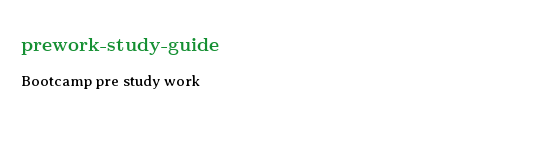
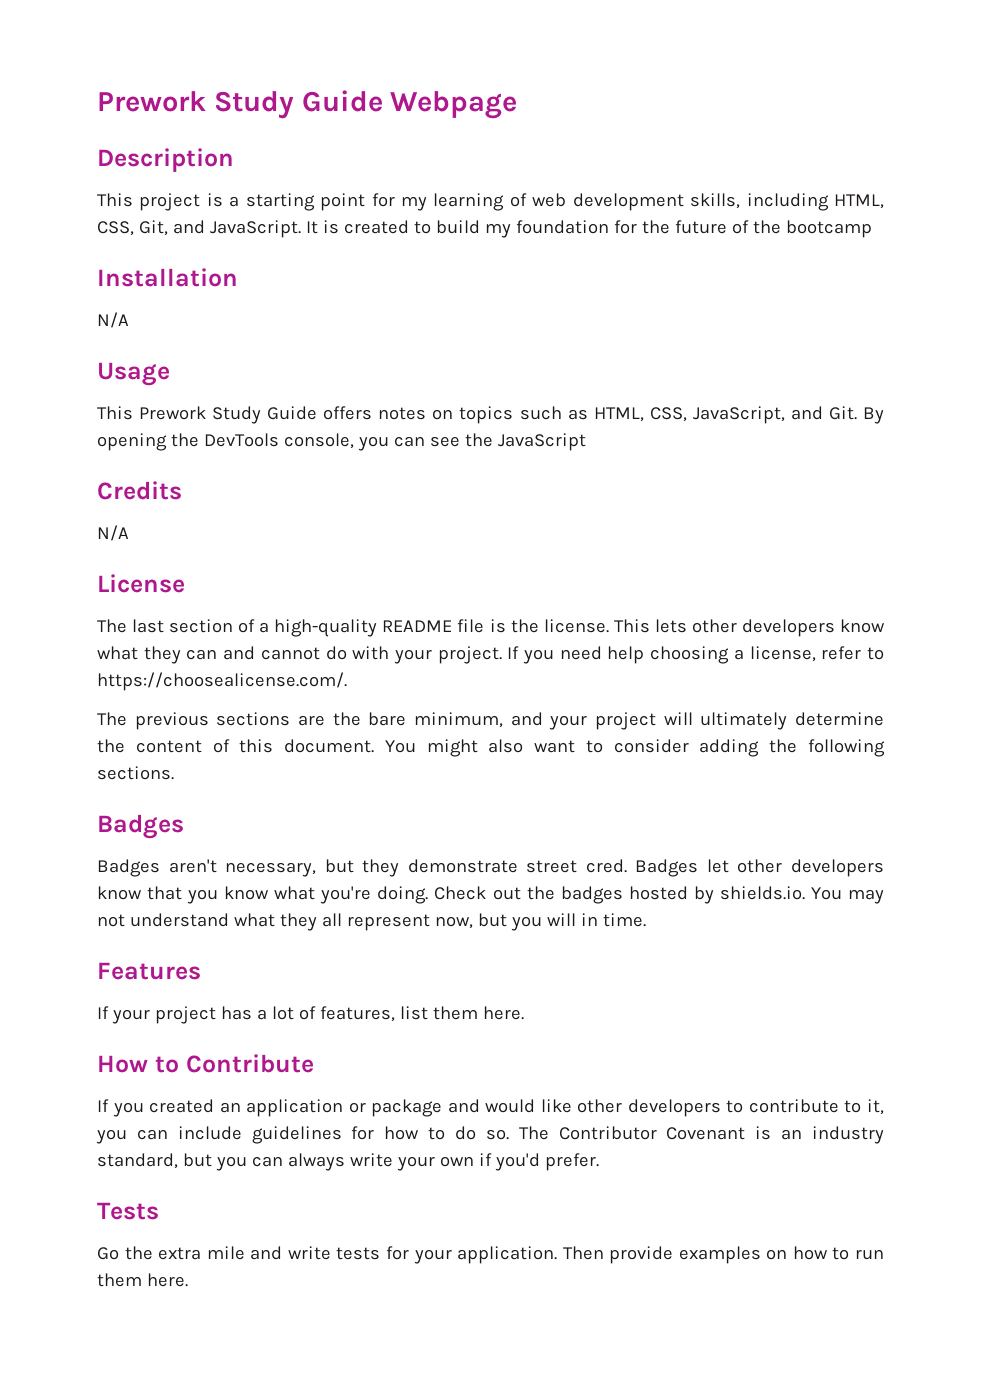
- prework-study-guide
- Bootcamp pre study work
+ Prework Study Guide Webpage
+ Description
+ This project is a starting point for my learning of web development skills, including HTML, CSS, Git, and JavaScript. It is created to build my foundation for the future of the bootcamp
+ Installation
+ N/A
+ Usage
+ This Prework Study Guide offers notes on topics such as HTML, CSS, JavaScript, and Git. By opening the DevTools console, you can see the JavaScript
+ Credits
+ N/A
+ License
+ The last section of a high-quality README file is the license. This lets other developers know what they can and cannot do with your project. If you need help choosing a license, refer to https://choosealicense.com/.
+ The previous sections are the bare minimum, and your project will ultimately determine the content of this document. You might also want to consider adding the following sections.
+ Badges
+ Badges aren't necessary, but they demonstrate street cred. Badges let other developers know that you know what you're doing. Check out the badges hosted by shields.io. You may not understand what they all represent now, but you will in time.
+ Features
+ If your project has a lot of features, list them here.
+ How to Contribute
+ If you created an application or package and would like other developers to contribute to it, you can include guidelines for how to do so. The Contributor Covenant is an industry standard, but you can always write your own if you'd prefer.
+ Tests
+ Go the extra mile and write tests for your application. Then provide examples on how to run them here.

